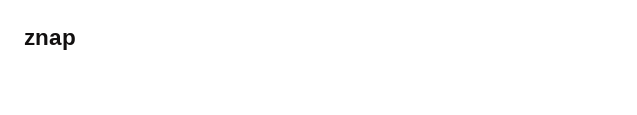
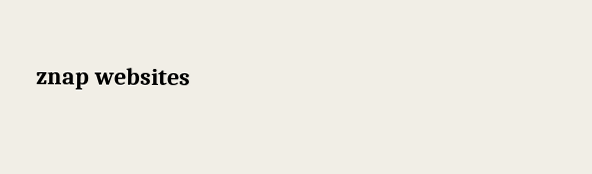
- znap
+ znap websites

